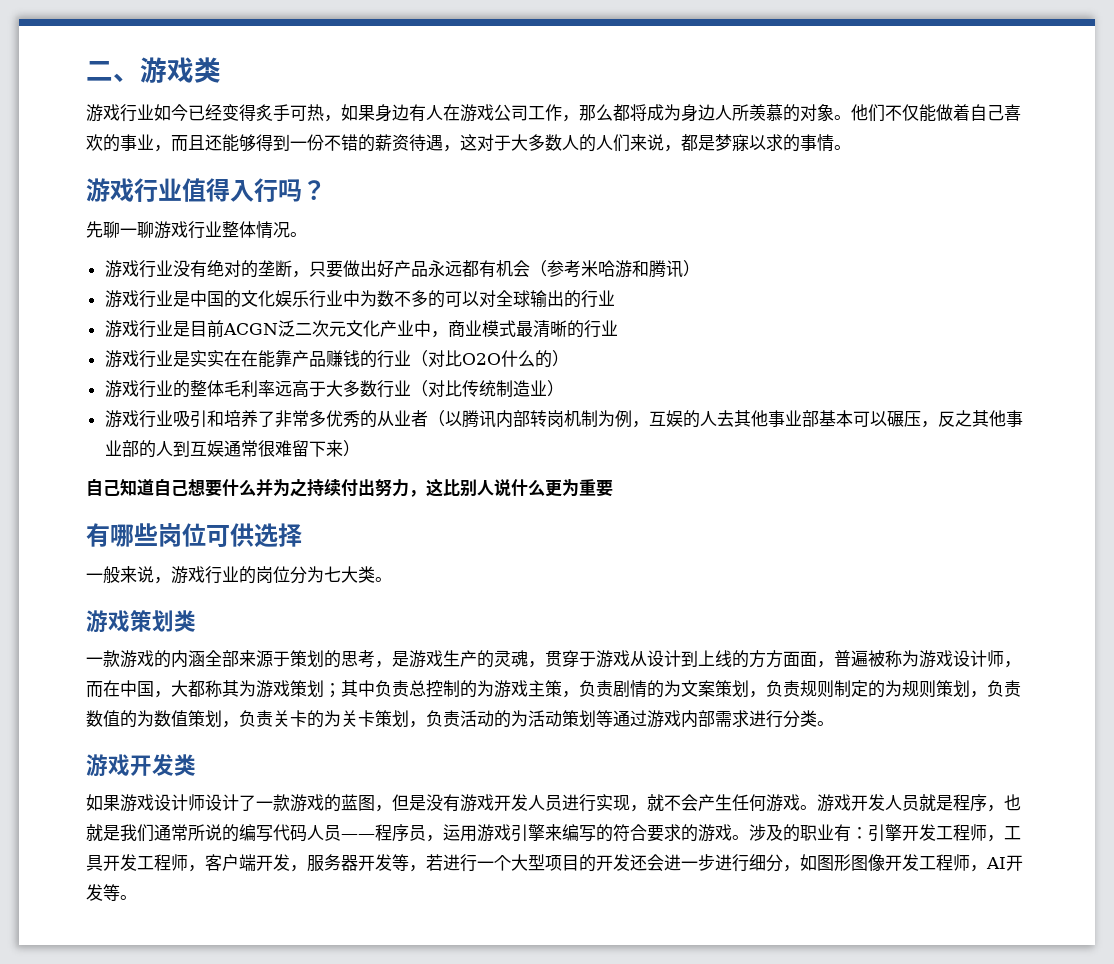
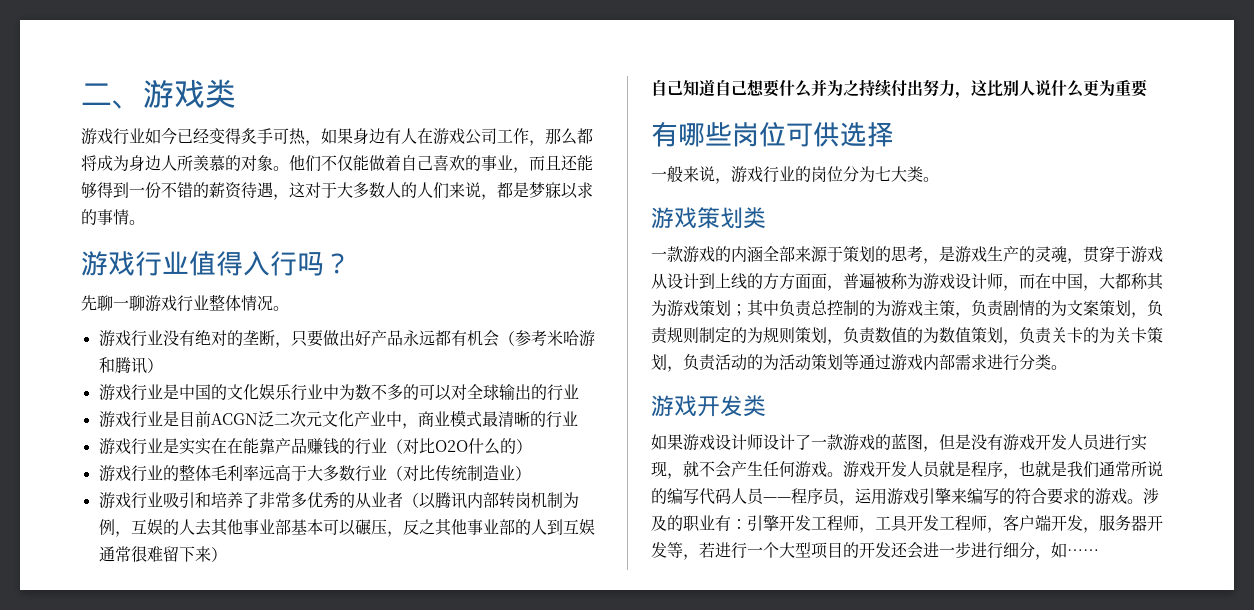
- 涉及的职业有：引擎开发工程师，工具开发工程师，客户端开发，服务器开发等，若进行一个大型项目的开发还会进一步进行细分，如图形图像开发工程师，AI开发等。
+ 涉及的职业有：引擎开发工程师，工具开发工程师，客户端开发，服务器开发等，若进行一个大型项目的开发还会进一步进行细分，如……

